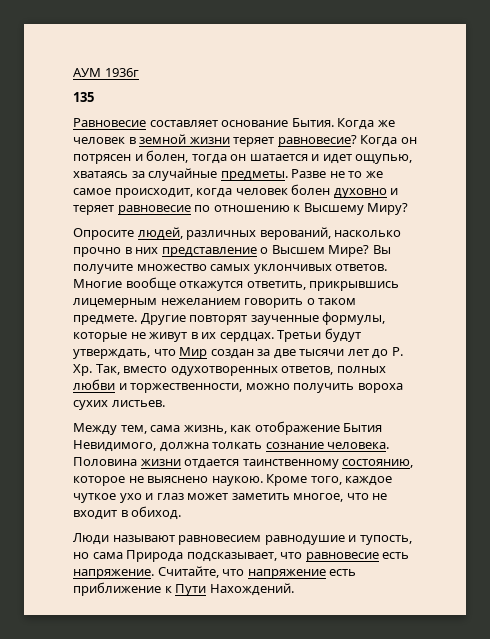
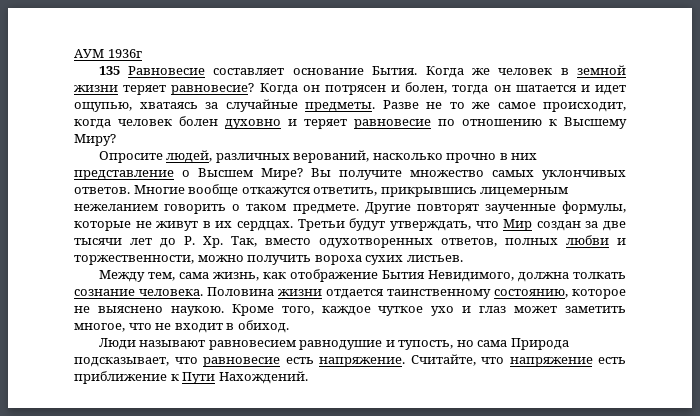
- 135
- Равновесие составляет основание Бытия.
+ 135 Равновесие составляет основание Бытия.

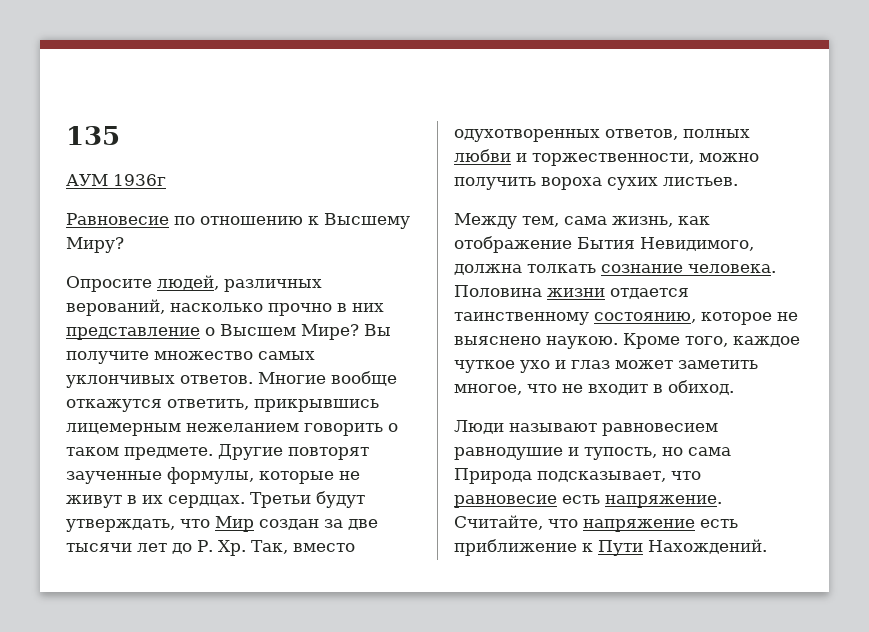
+ 135
- 135 Равновесие составляет основание Бытия. Когда же человек в земной жизни теряет равновесие? Когда он потрясен и болен, тогда он шатается и идет ощупью, хватаясь за случайные предметы. Разве не то же самое происходит, когда человек болен духовно и теряет равновесие по отношению к Высшему Миру?
+ Равновесие по отношению к Высшему Миру?

